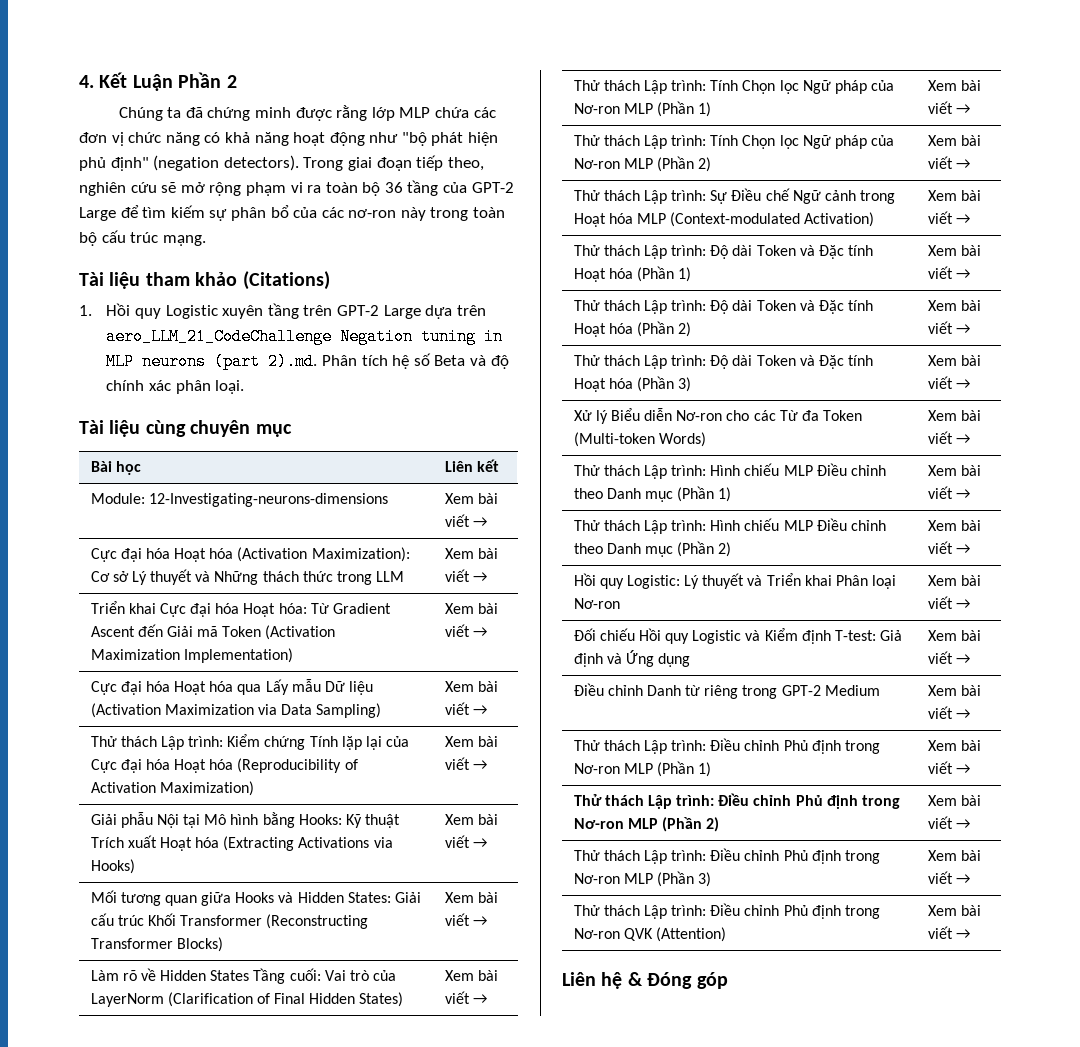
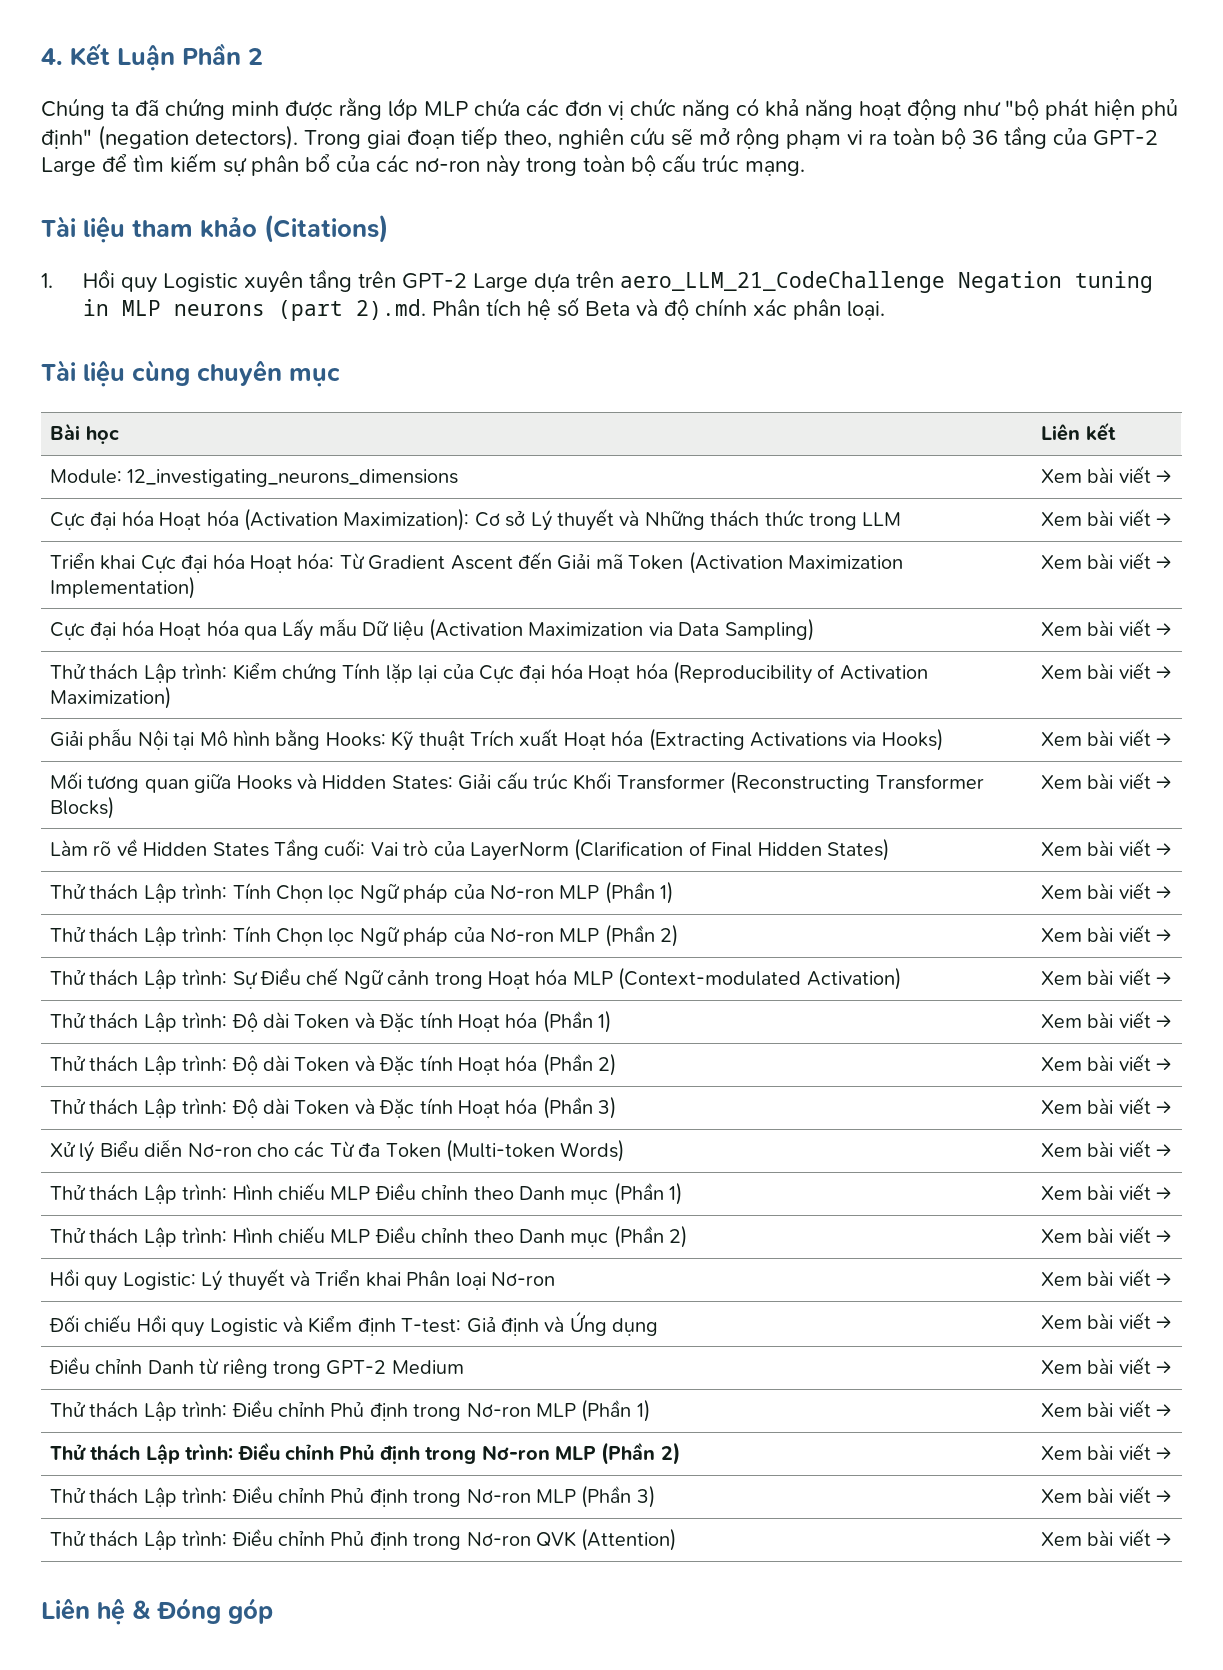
- Module: 12-Investigating-neurons-dimensions | Xem bài viết →
+ Module: 12_investigating_neurons_dimensions | Xem bài viết →

